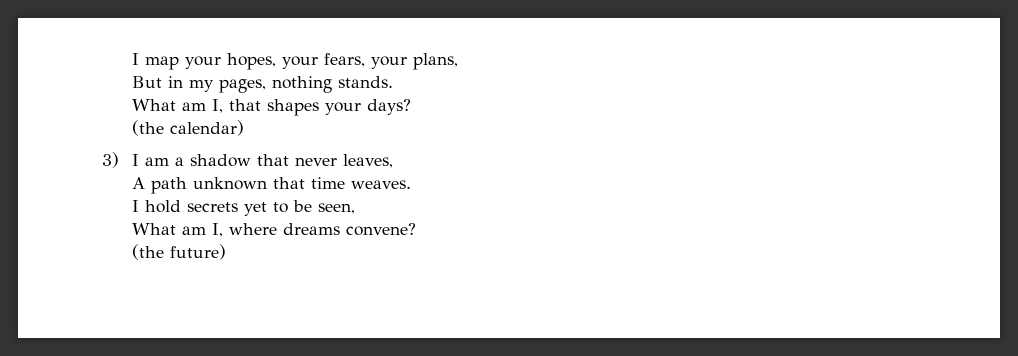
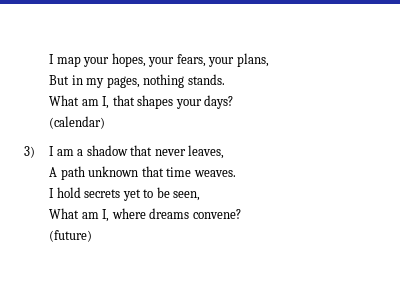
- (the calendar)
+ (calendar)
- (the future)
+ (future)

